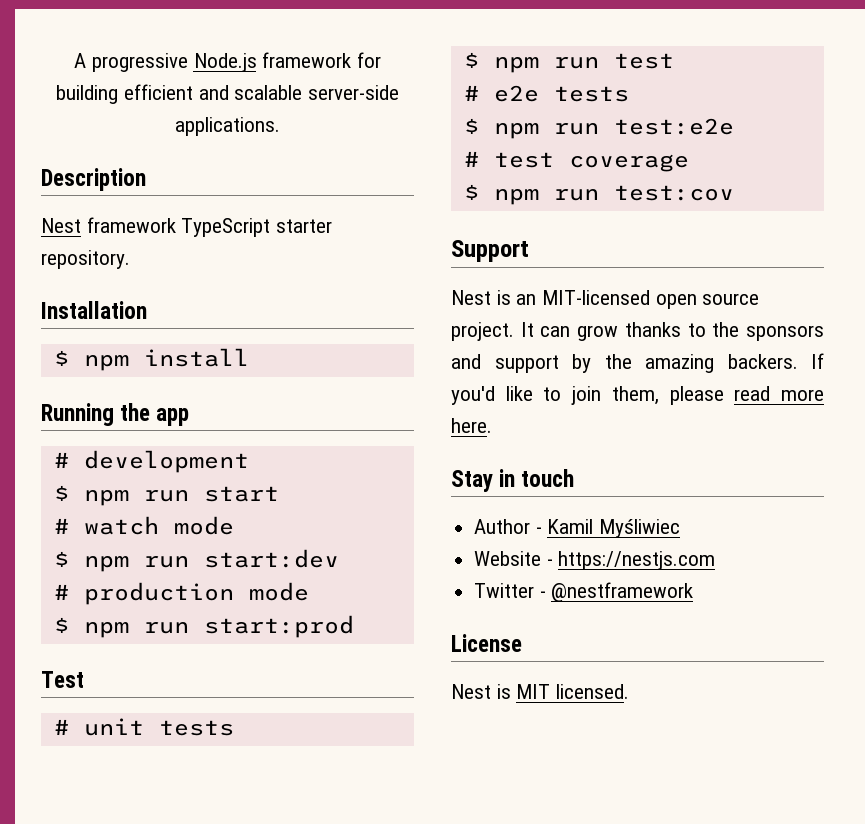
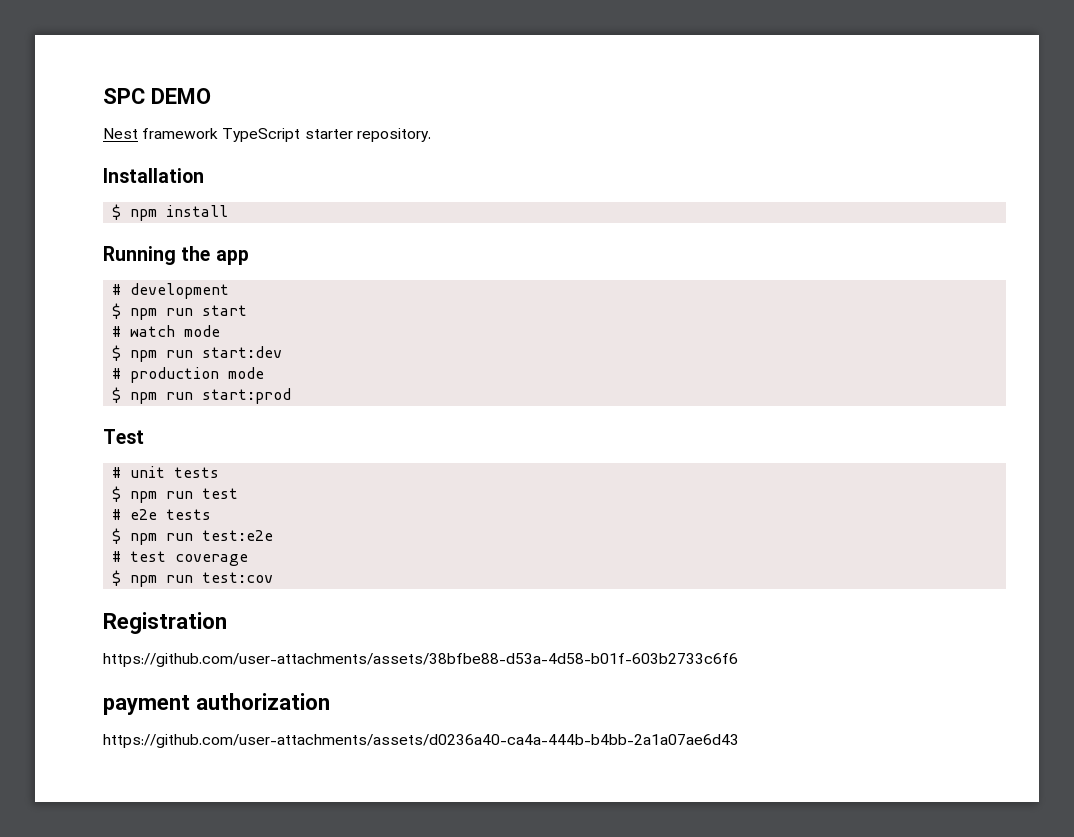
- A progressive Node.js framework for building efficient and scalable server-side applications.
- Description
+ SPC DEMO
- Support
- Nest is an MIT-licensed open source project. It can grow thanks to the sponsors and support by the amazing backers. If you'd like to join them, please read more here.
- Stay in touch
- Author - Kamil Myśliwiec
- Website - https://nestjs.com
- Twitter - @nestframework
- License
- Nest is MIT licensed.
+ Registration
+ https://github.com/user-attachments/assets/38bfbe88-d53a-4d58-b01f-603b2733c6f6
+ payment authorization
+ https://github.com/user-attachments/assets/d0236a40-ca4a-444b-b4bb-2a1a07ae6d43

